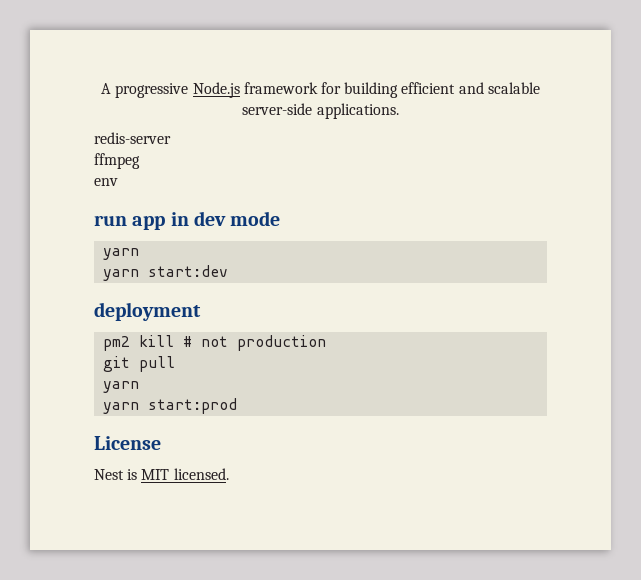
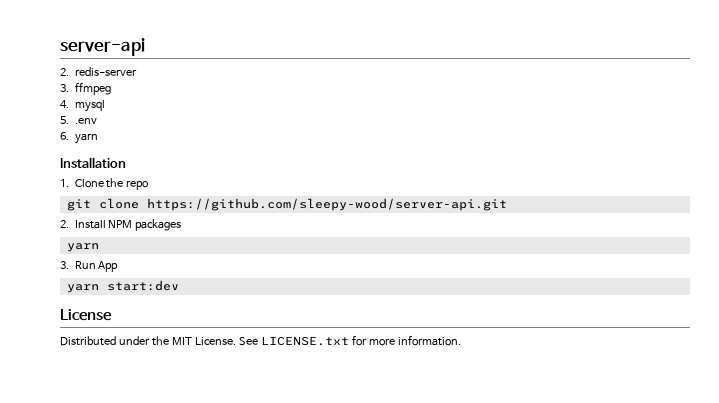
- A progressive Node.js framework for building efficient and scalable server-side applications.
- redis-server
+ server-api
+ 2. redis-server
- ffmpeg
+ 3. ffmpeg
- env
- run app in dev mode
+ 4. mysql
+ 5. .env
+ 6. yarn
+ Installation
+ 1. Clone the repo
+ git clone https://github.com/sleepy-wood/server-api.git
+ 2. Install NPM packages
  yarn
+ 3. Run App
  yarn start:dev
- deployment
- pm2 kill # not production
- git pull
- yarn
- yarn start:prod
  License
- Nest is MIT licensed.
+ Distributed under the MIT License. See LICENSE.txt for more information.

